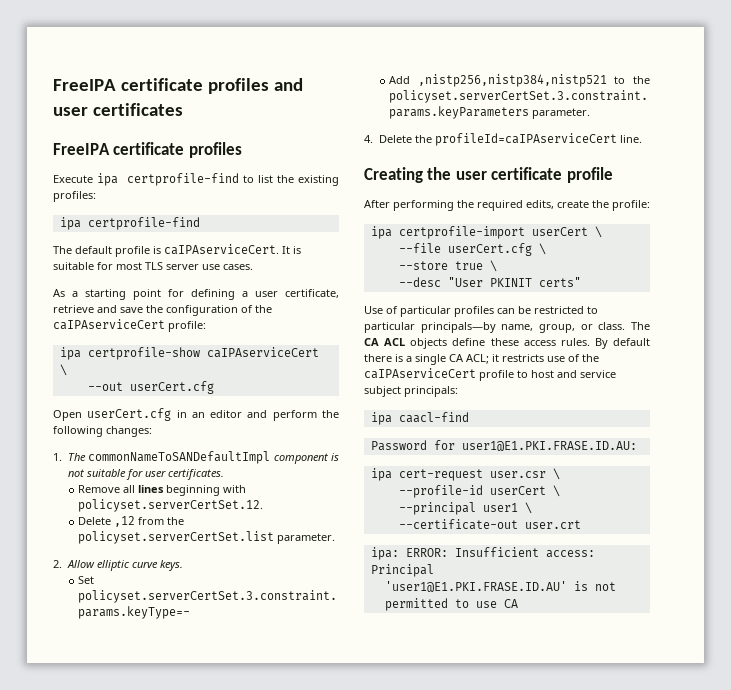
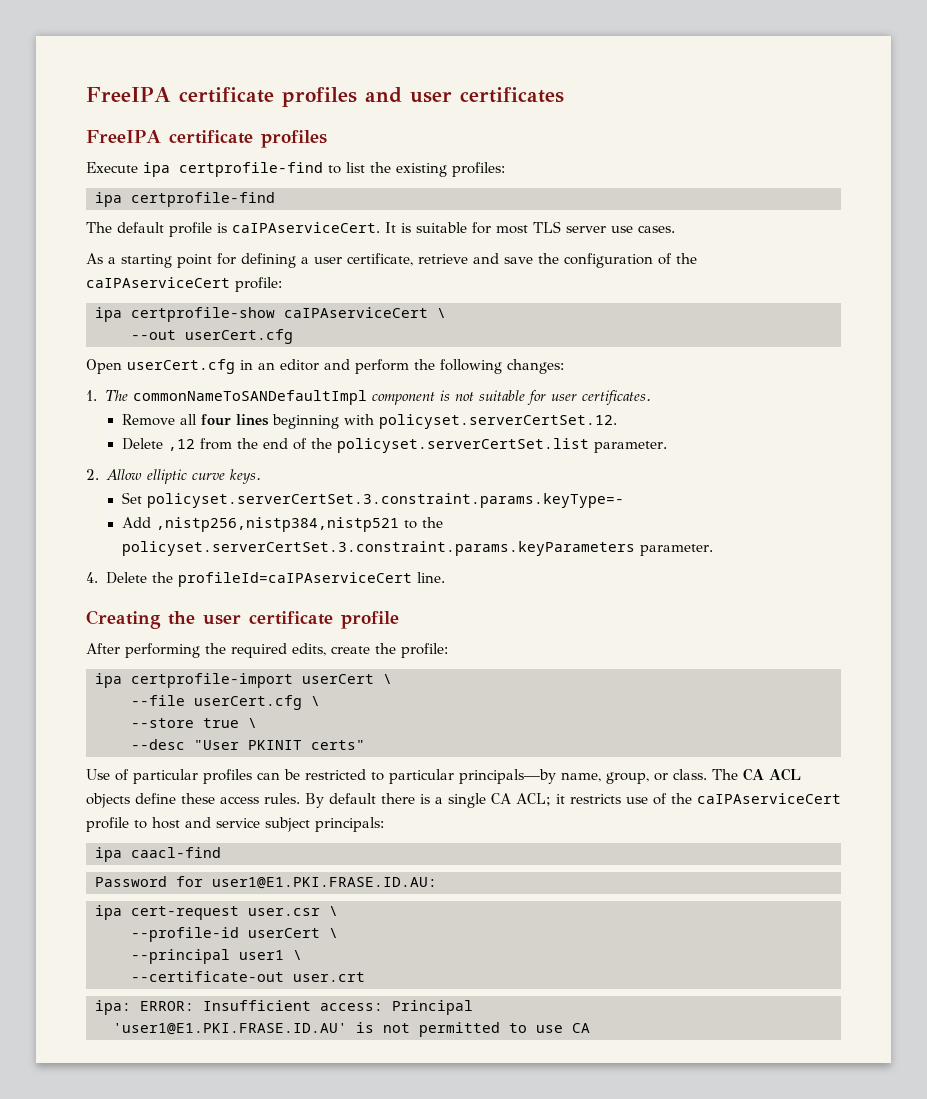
- Remove all lines beginning with policyset.serverCertSet.12.
+ Remove all four lines beginning with policyset.serverCertSet.12.
- Delete ,12 from the policyset.serverCertSet.list parameter.
+ Delete ,12 from the end of the policyset.serverCertSet.list parameter.

